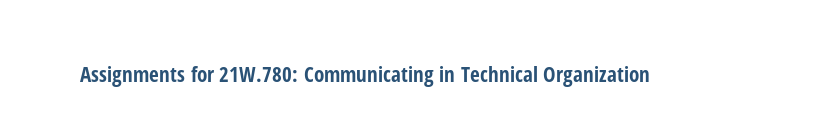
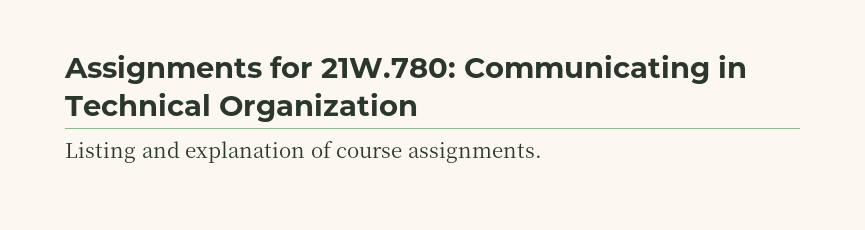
+ Listing and explanation of course assignments.

